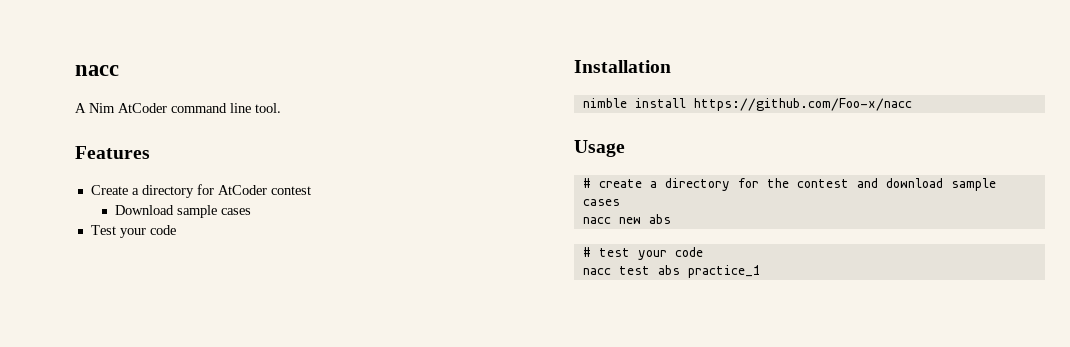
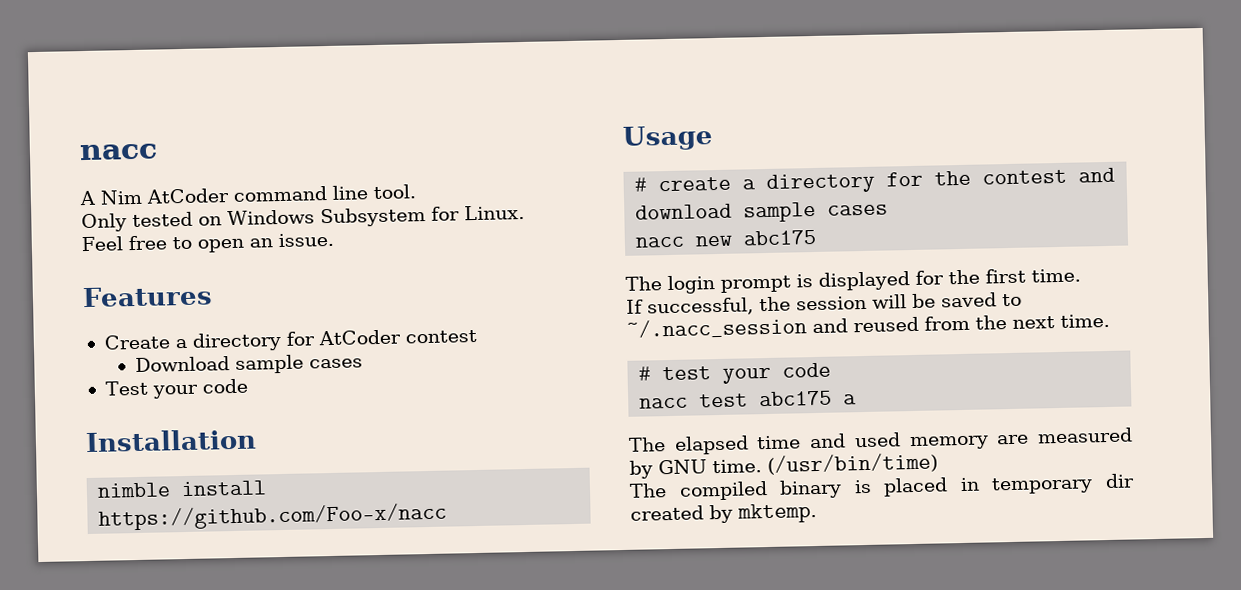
+ Only tested on Windows Subsystem for Linux.
+ Feel free to open an issue.
- nacc new abs
+ nacc new abc175
+ The login prompt is displayed for the first time.
+ If successful, the session will be saved to ~/.nacc_session and reused from the next time.
- nacc test abs practice_1
+ nacc test abc175 a
+ The elapsed time and used memory are measured by GNU time. (/usr/bin/time)
+ The compiled binary is placed in temporary dir created by mktemp.

